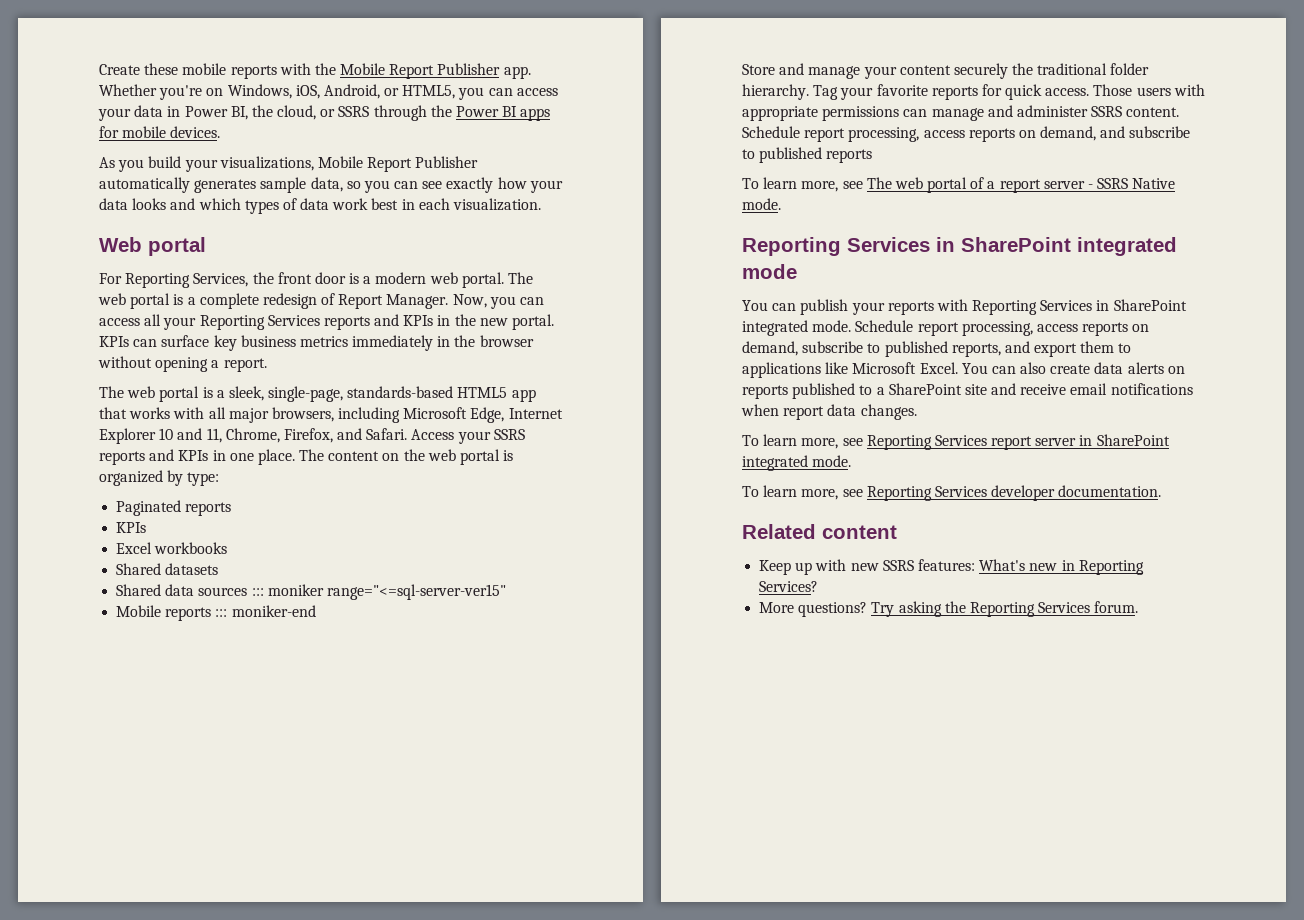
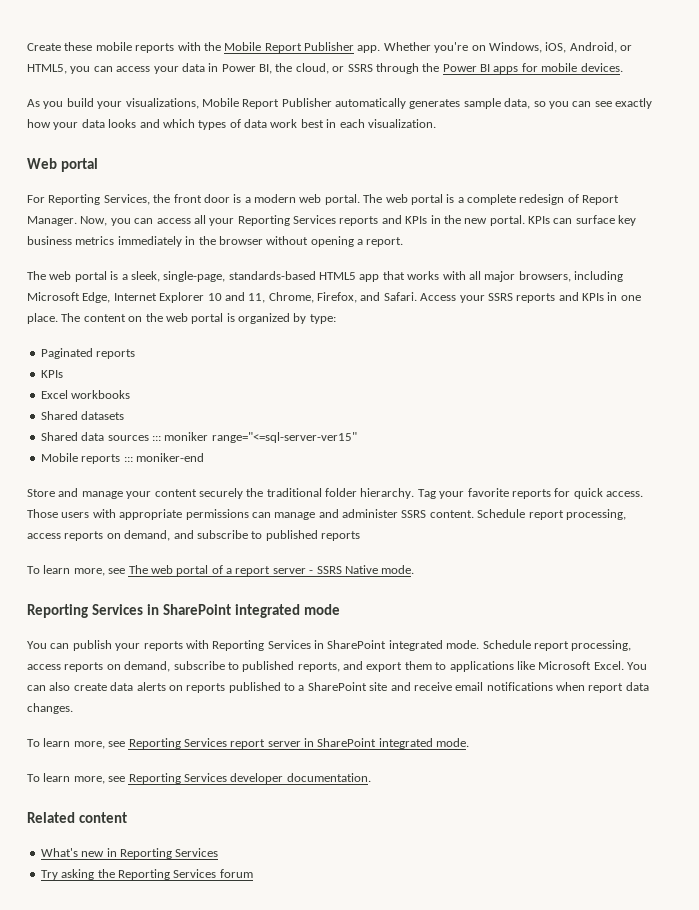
- Keep up with new SSRS features: What's new in Reporting Services?
- More questions? Try asking the Reporting Services forum.
+ What's new in Reporting Services
+ Try asking the Reporting Services forum

